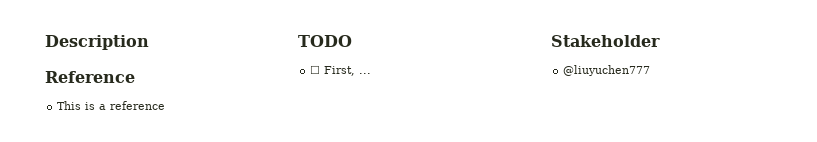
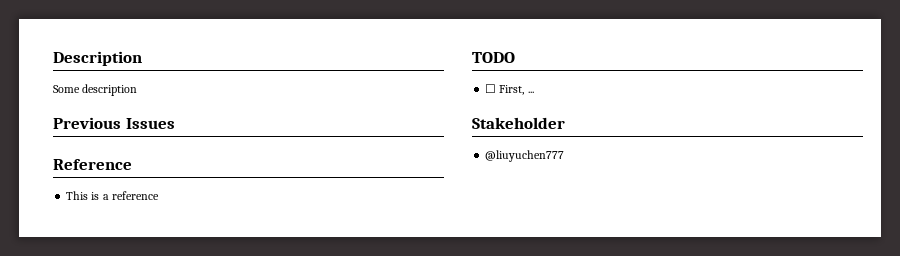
+ Some description
+ Previous Issues

